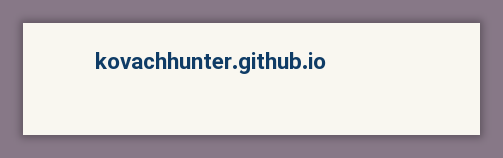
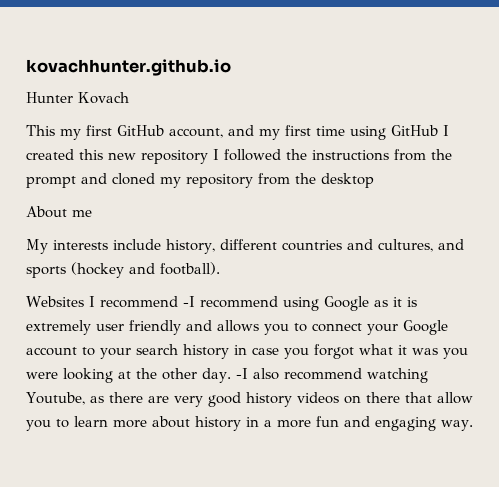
+ Hunter Kovach
+ This my first GitHub account, and my first time using GitHub I created this new repository I followed the instructions from the prompt and cloned my repository from the desktop
+ About me
+ My interests include history, different countries and cultures, and sports (hockey and football).
+ Websites I recommend -I recommend using Google as it is extremely user friendly and allows you to connect your Google account to your search history in case you forgot what it was you were looking at the other day. -I also recommend watching Youtube, as there are very good history videos on there that allow you to learn more about history in a more fun and engaging way.

